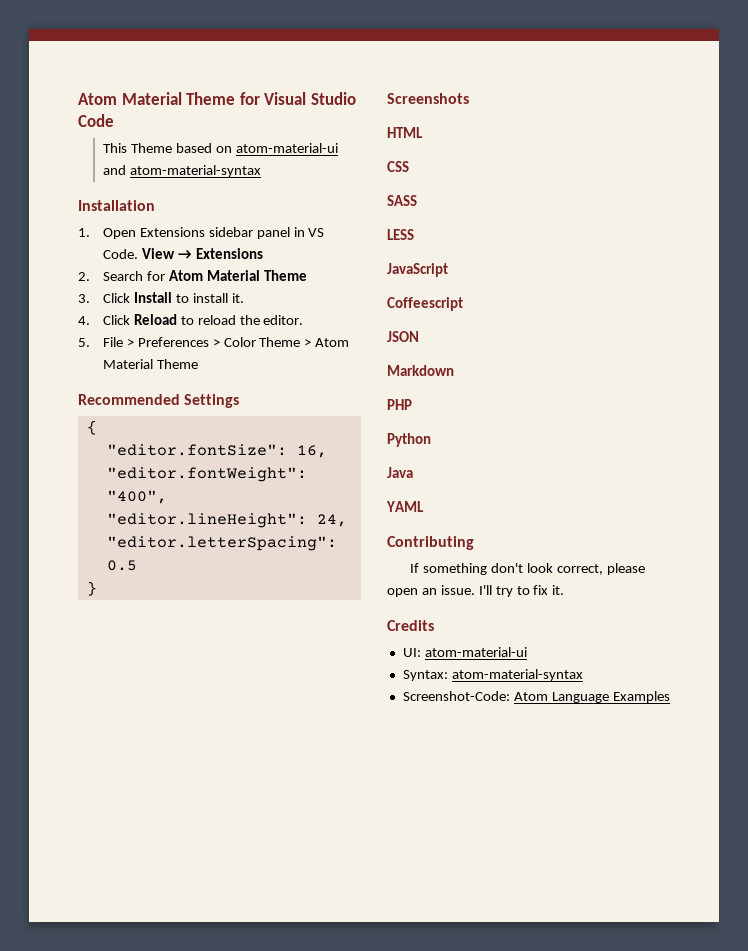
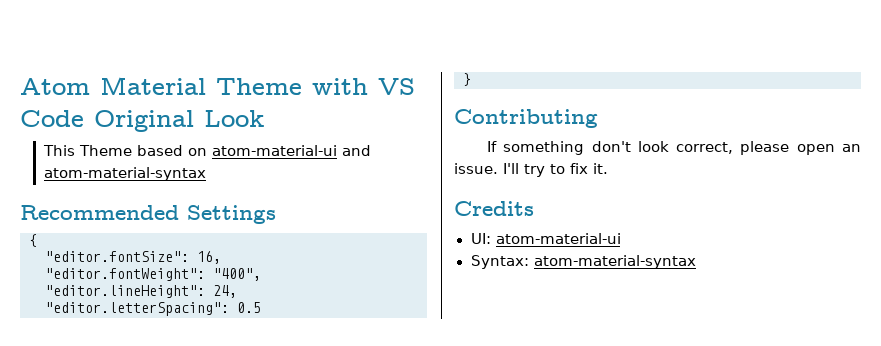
- Atom Material Theme for Visual Studio Code
+ Atom Material Theme with VS Code Original Look
- Installation
- 1. Open Extensions sidebar panel in VS Code. View → Extensions
- 2. Search for Atom Material Theme
- 3. Click Install to install it.
- 4. Click Reload to reload the editor.
- 5. File > Preferences > Color Theme > Atom Material Theme
- Screenshots
- HTML
- CSS
- SASS
- LESS
- JavaScript
- Coffeescript
- JSON
- Markdown
- PHP
- Python
- Java
- YAML
- Screenshot-Code: Atom Language Examples

